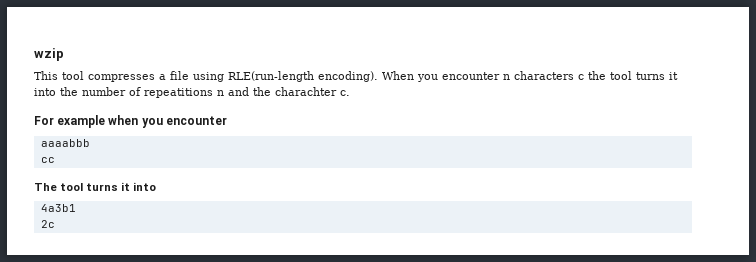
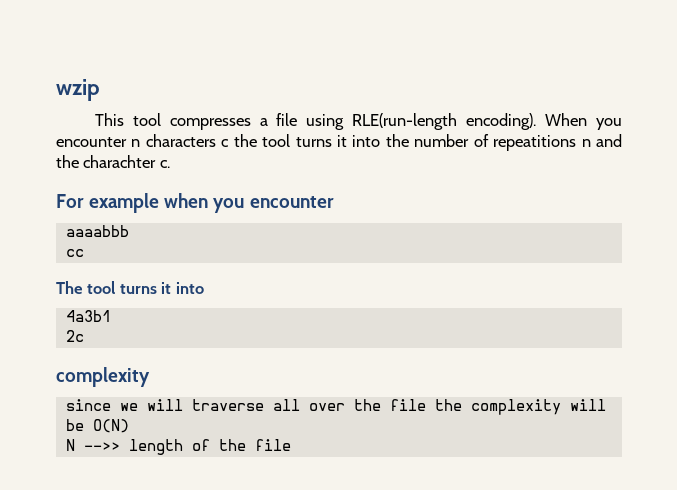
  2c
+ complexity
+ since we will traverse all over the file the complexity will be O(N)
+ N -->> length of the file

